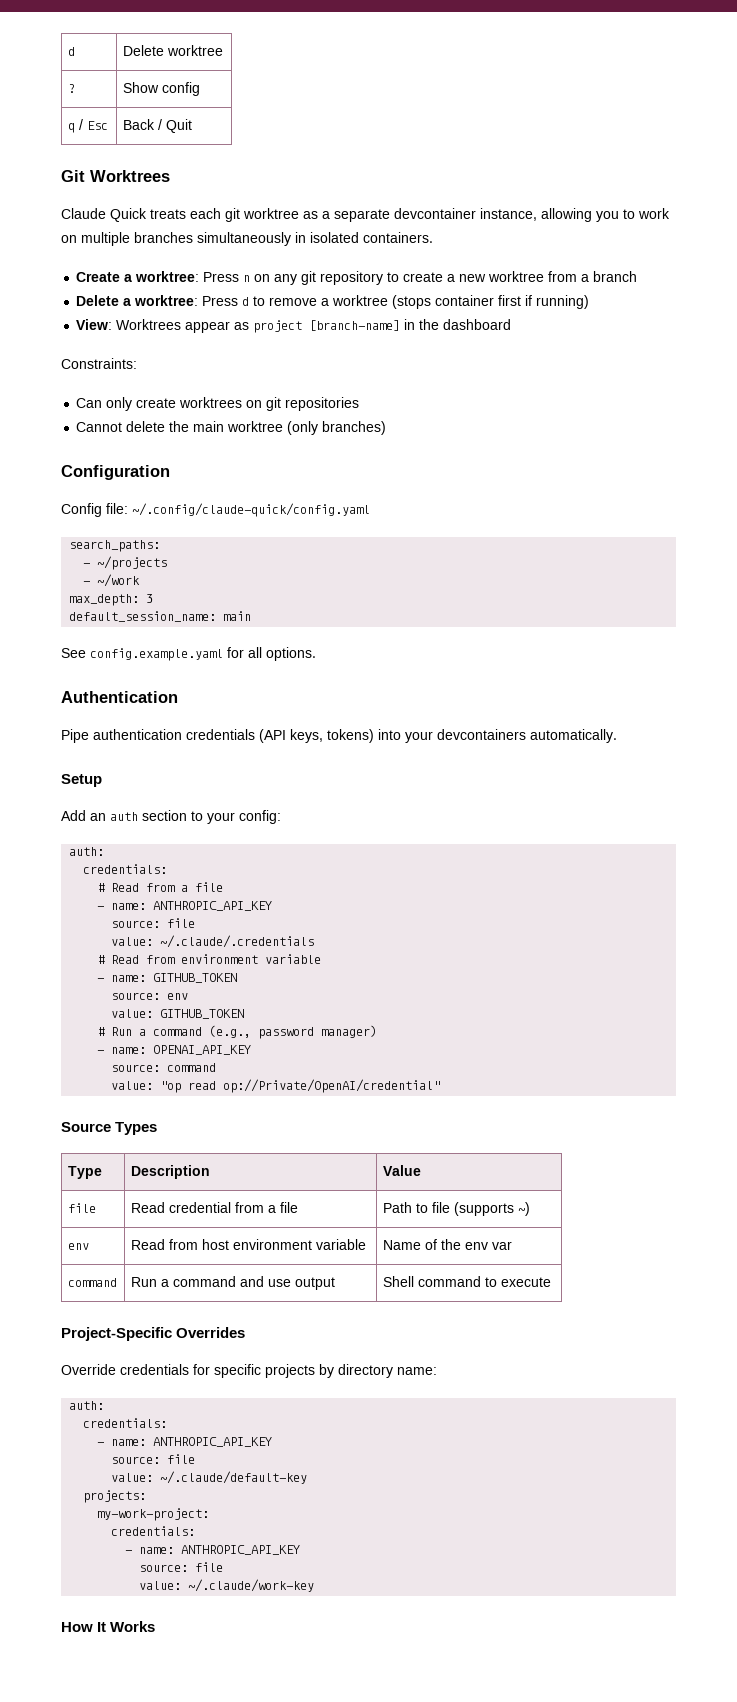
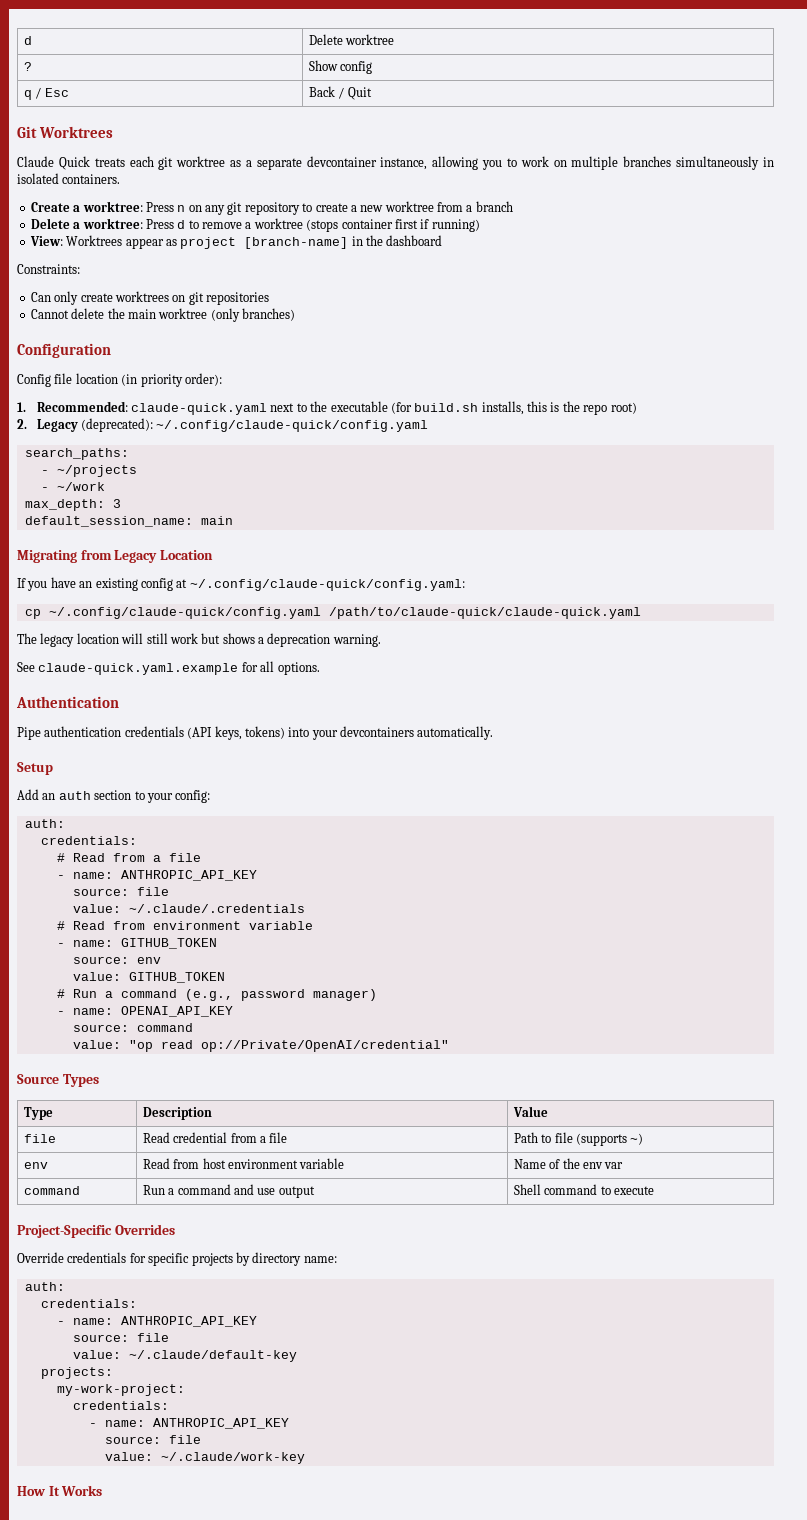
- Config file: ~/.config/claude-quick/config.yaml
+ Config file location (in priority order):
+ 1. Recommended: claude-quick.yaml next to the executable (for build.sh installs, this is the repo root)
+ 2. Legacy (deprecated): ~/.config/claude-quick/config.yaml
+ Migrating from Legacy Location
+ If you have an existing config at ~/.config/claude-quick/config.yaml:
+ cp ~/.config/claude-quick/config.yaml /path/to/claude-quick/claude-quick.yaml
+ The legacy location will still work but shows a deprecation warning.
- See config.example.yaml for all options.
+ See claude-quick.yaml.example for all options.

